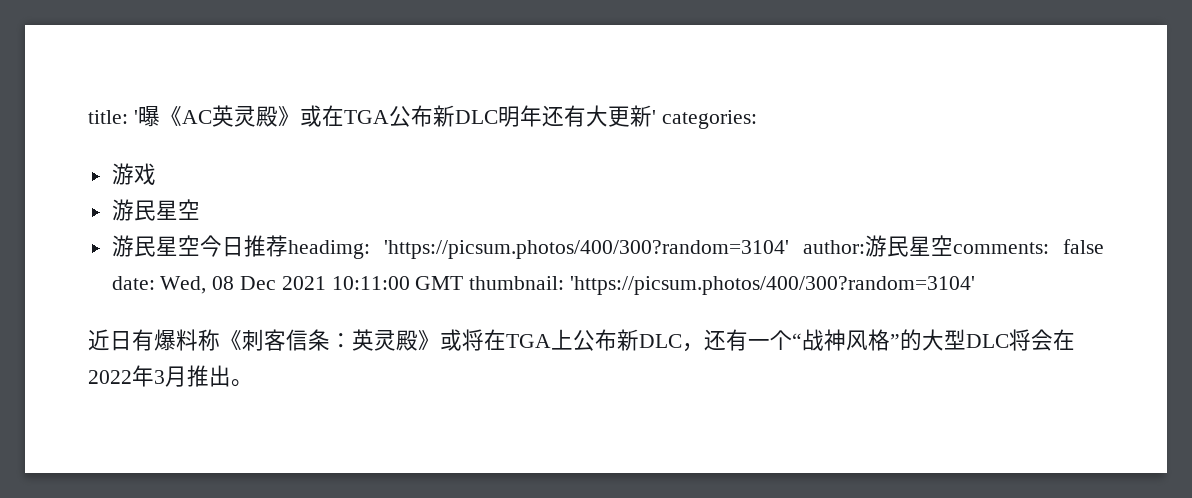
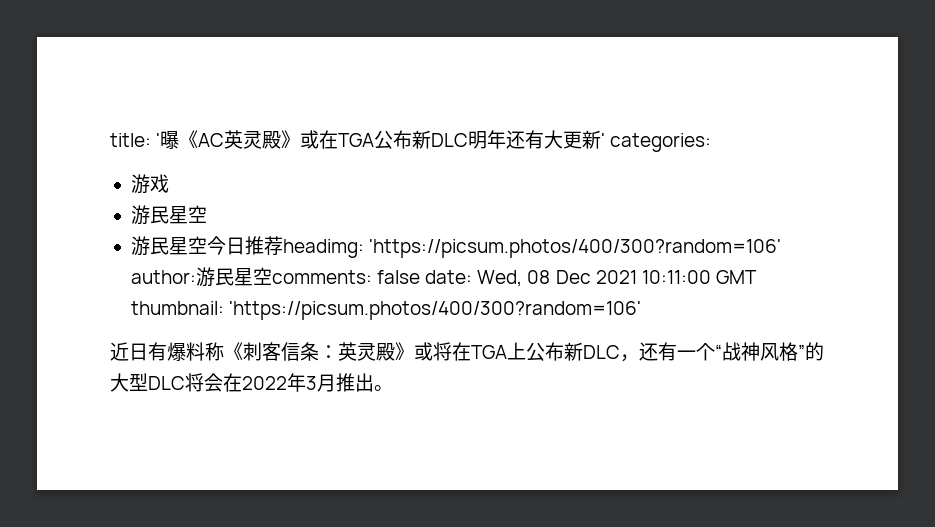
- 游民星空今日推荐headimg: 'https://picsum.photos/400/300?random=3104' author:游民星空comments: false date: Wed, 08 Dec 2021 10:11:00 GMT thumbnail: 'https://picsum.photos/400/300?random=3104'
+ 游民星空今日推荐headimg: 'https://picsum.photos/400/300?random=106' author:游民星空comments: false date: Wed, 08 Dec 2021 10:11:00 GMT thumbnail: 'https://picsum.photos/400/300?random=106'

